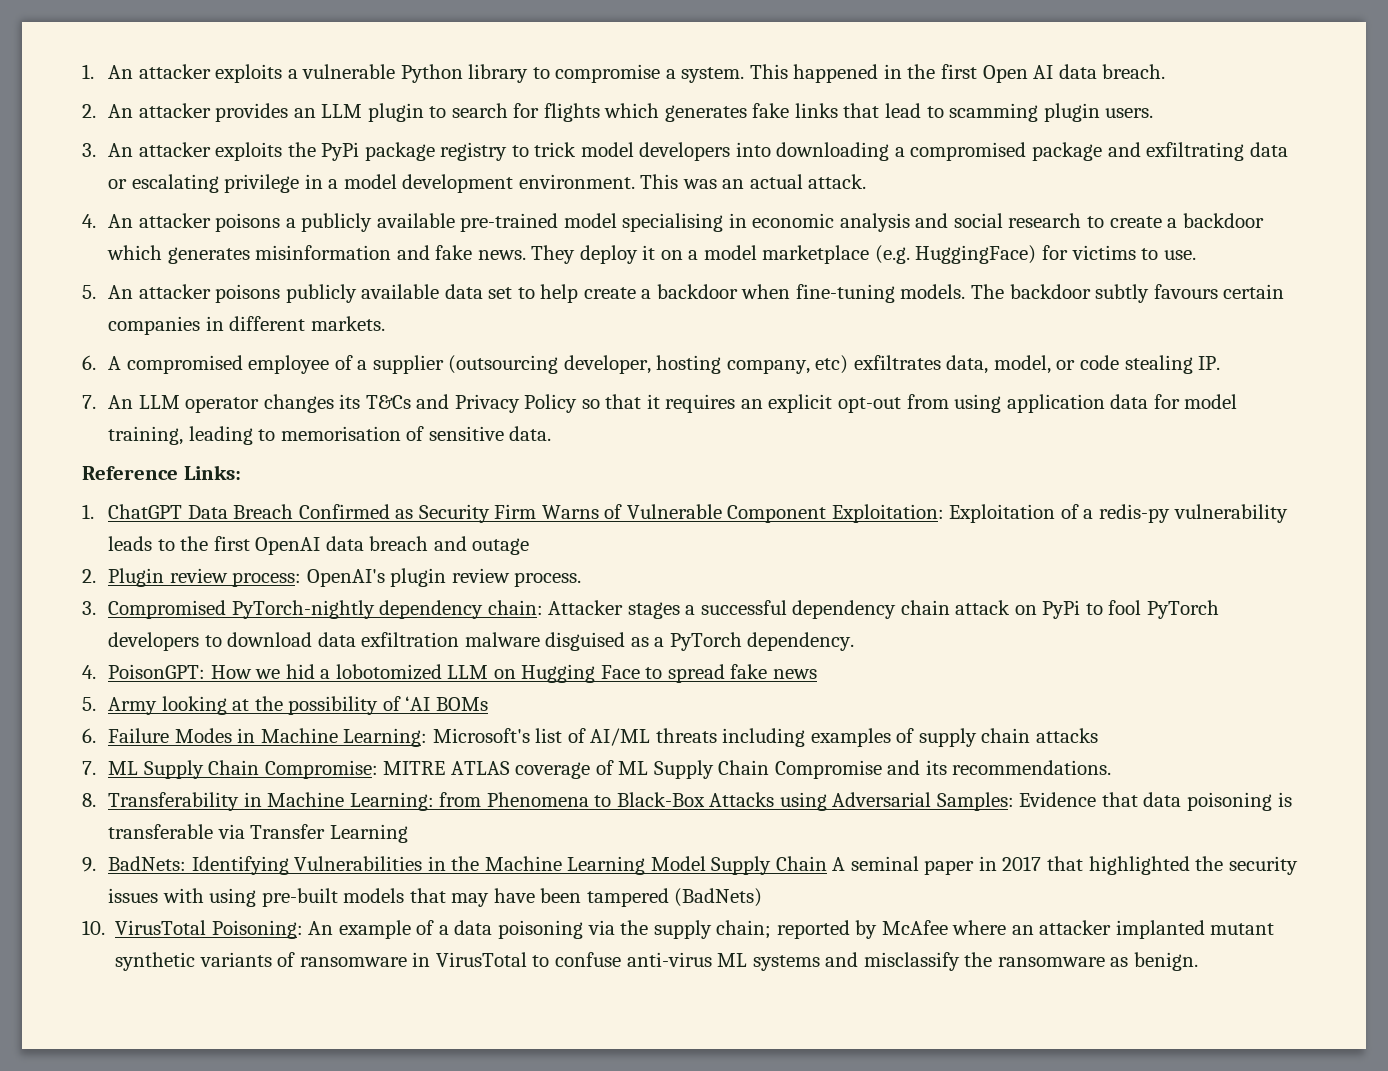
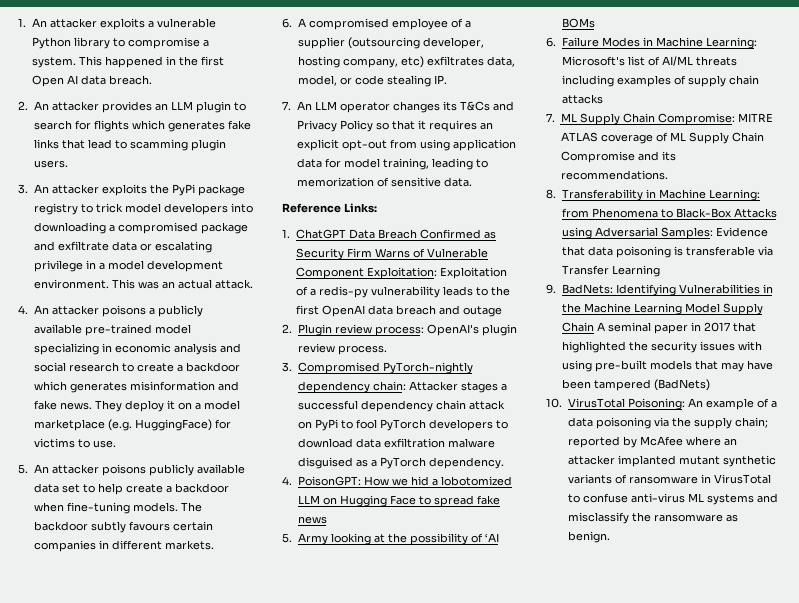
- 3. An attacker exploits the PyPi package registry to trick model developers into downloading a compromised package and exfiltrating data or escalating privilege in a model development environment.
+ 3. An attacker exploits the PyPi package registry to trick model developers into downloading a compromised package and exfiltrate data or escalating privilege in a model development environment.
- 4. An attacker poisons a publicly available pre-trained model specialising in economic analysis and social research to create a backdoor which generates misinformation and fake news.
+ 4. An attacker poisons a publicly available pre-trained model specializing in economic analysis and social research to create a backdoor which generates misinformation and fake news.
- 7. An LLM operator changes its T&Cs and Privacy Policy so that it requires an explicit opt-out from using application data for model training, leading to memorisation of sensitive data.
+ 7. An LLM operator changes its T&Cs and Privacy Policy so that it requires an explicit opt-out from using application data for model training, leading to memorization of sensitive data.

